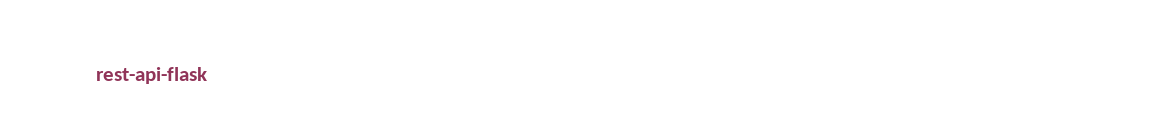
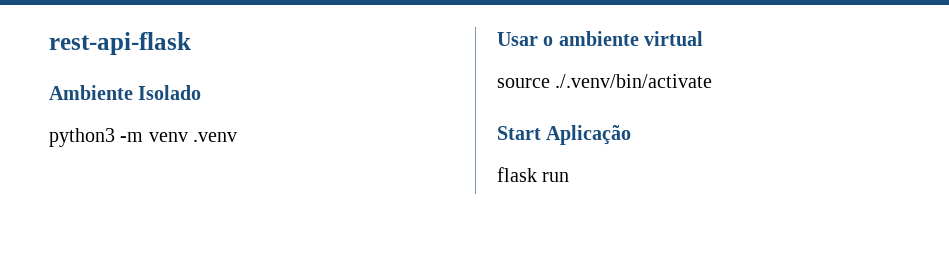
+ Ambiente Isolado
+ python3 -m venv .venv
+ Usar o ambiente virtual
+ source ./.venv/bin/activate
+ Start Aplicação
+ flask run

